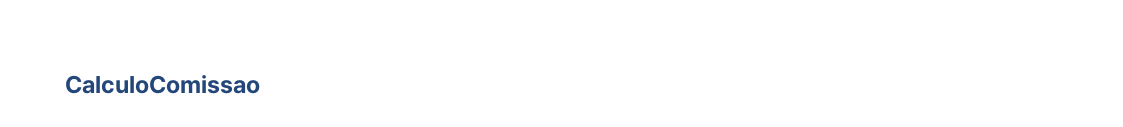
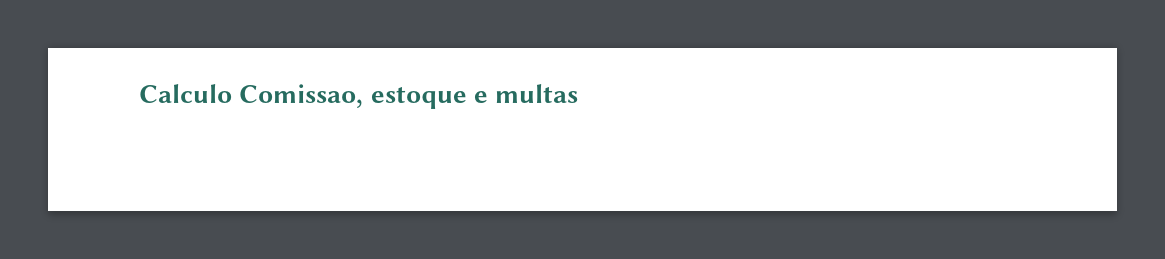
- CalculoComissao
+ Calculo Comissao, estoque e multas

